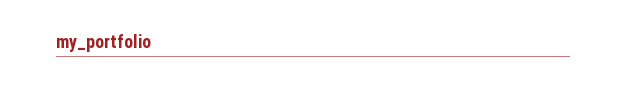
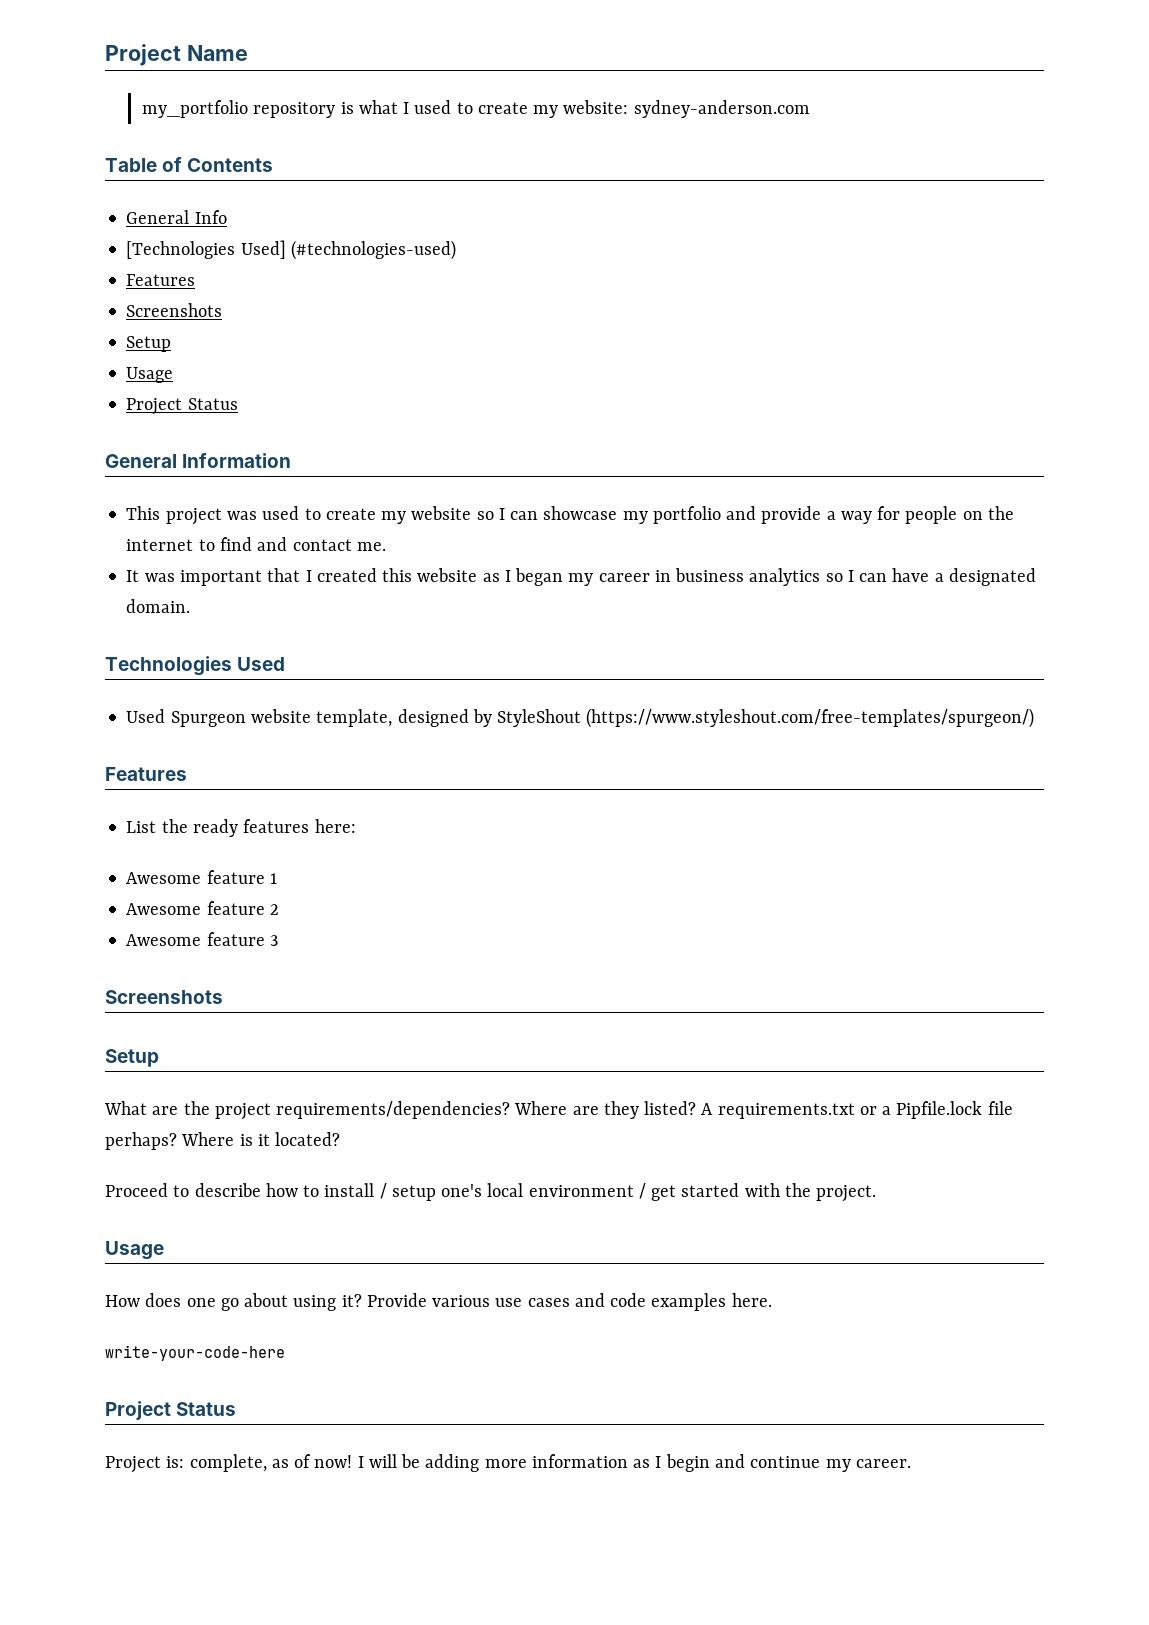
- my_portfolio
+ Project Name
+ my_portfolio repository is what I used to create my website: sydney-anderson.com
+ Table of Contents
+ General Info
+ [Technologies Used] (#technologies-used)
+ Features
+ Screenshots
+ Setup
+ Usage
+ Project Status
+ General Information
+ This project was used to create my website so I can showcase my portfolio and provide a way for people on the internet to find and contact me.
+ It was important that I created this website as I began my career in business analytics so I can have a designated domain.
+ Technologies Used
+ Used Spurgeon website template, designed by StyleShout (https://www.styleshout.com/free-templates/spurgeon/)
+ Features
+ List the ready features here:
+ Awesome feature 1
+ Awesome feature 2
+ Awesome feature 3
+ Screenshots
+ Setup
+ What are the project requirements/dependencies? Where are they listed? A requirements.txt or a Pipfile.lock file perhaps? Where is it located?
+ Proceed to describe how to install / setup one's local environment / get started with the project.
+ Usage
+ How does one go about using it? Provide various use cases and code examples here.
+ write-your-code-here
+ Project Status
+ Project is: complete, as of now! I will be adding more information as I begin and continue my career.

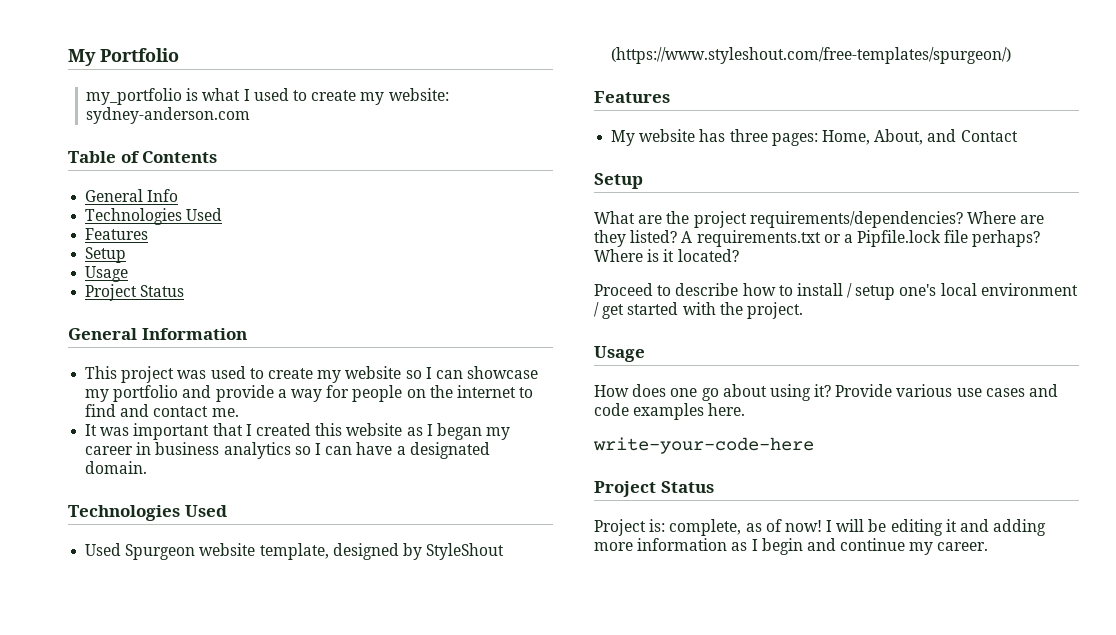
- Project Name
+ My Portfolio
- my_portfolio repository is what I used to create my website: sydney-anderson.com
+ my_portfolio is what I used to create my website: sydney-anderson.com
  General Info
- [Technologies Used] (#technologies-used)
+ Technologies Used
  Features
- Screenshots
- List the ready features here:
- Awesome feature 1
- Awesome feature 2
- Awesome feature 3
- Screenshots
+ My website has three pages: Home, About, and Contact
- I will be adding more information as I begin and continue my career.
+ I will be editing it and adding more information as I begin and continue my career.

